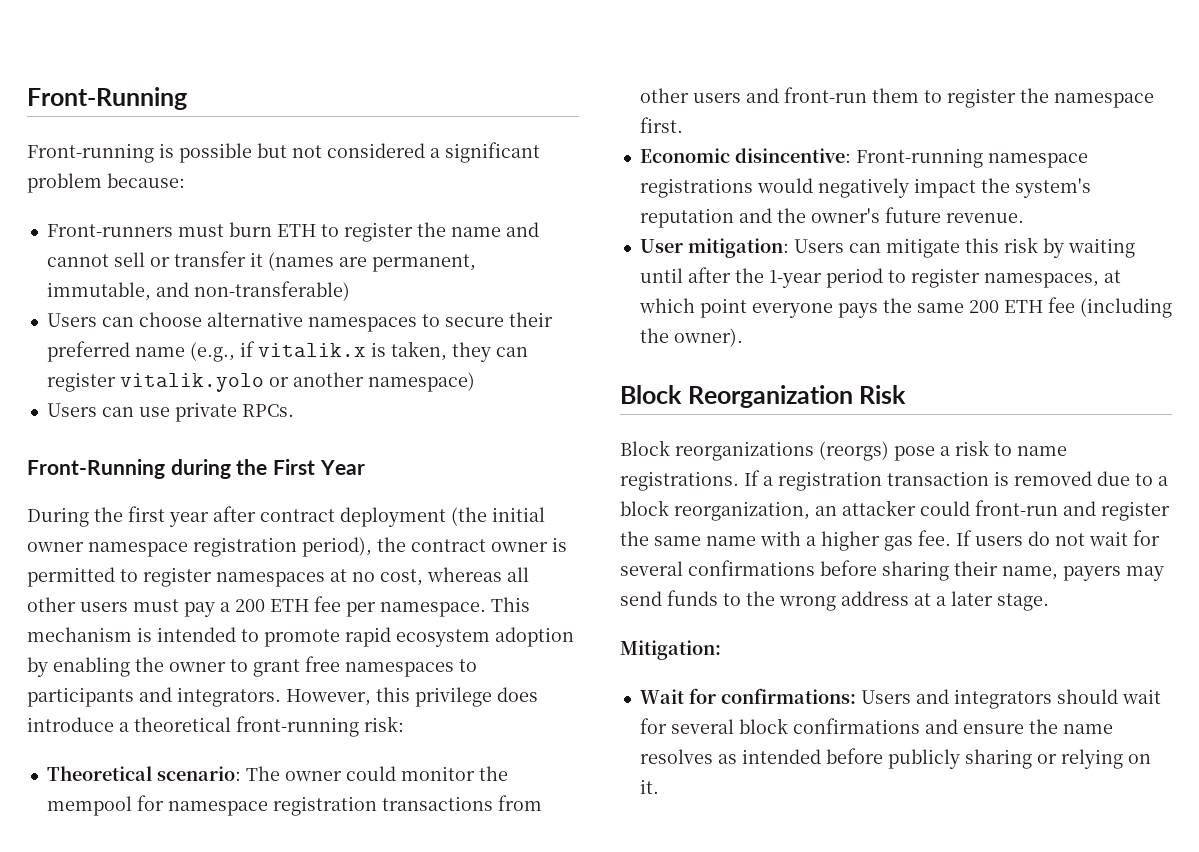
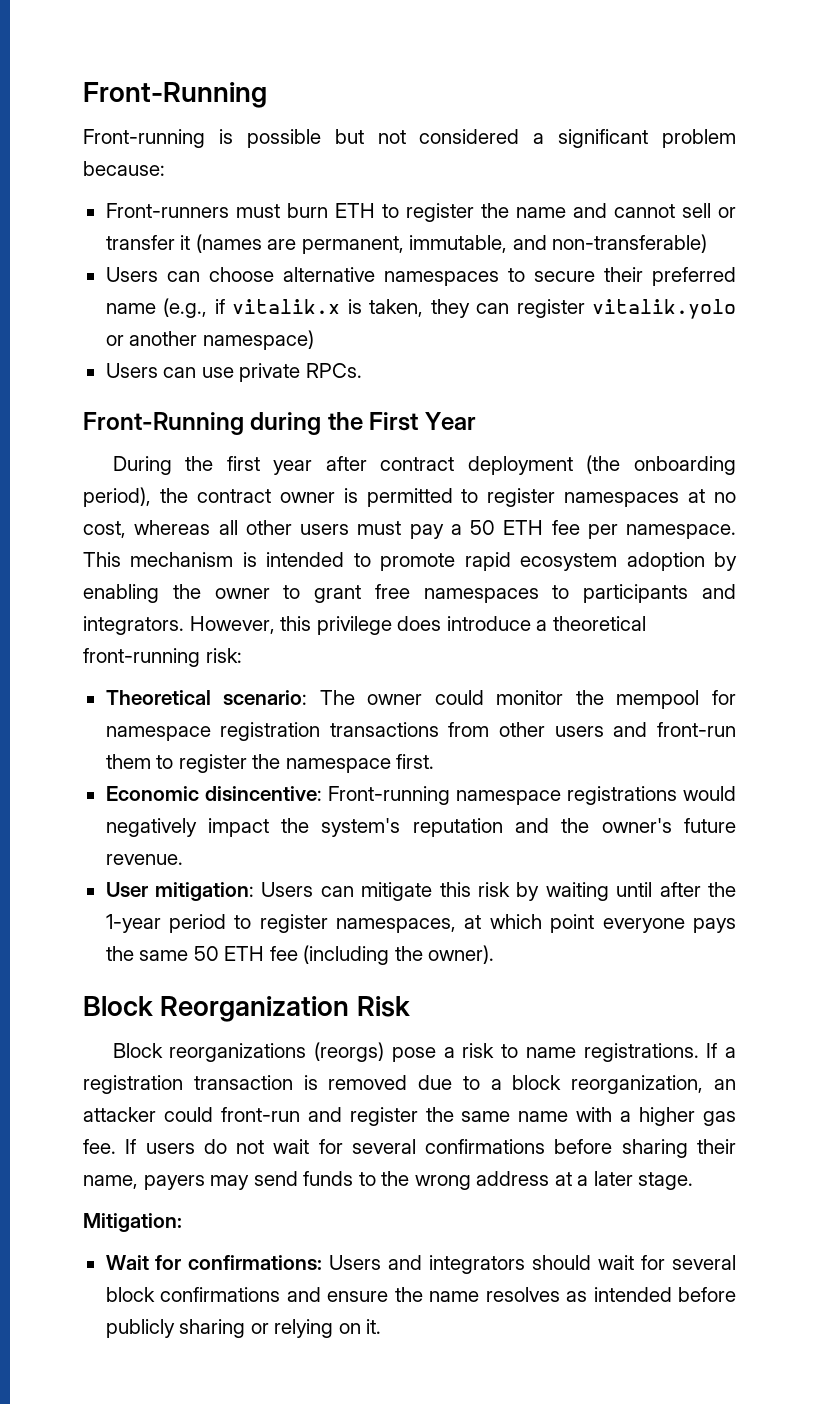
- During the first year after contract deployment (the initial owner namespace registration period), the contract owner is permitted to register namespaces at no cost, whereas all other users must pay a 200 ETH fee per namespace.
+ During the first year after contract deployment (the onboarding period), the contract owner is permitted to register namespaces at no cost, whereas all other users must pay a 50 ETH fee per namespace.
- User mitigation: Users can mitigate this risk by waiting until after the 1-year period to register namespaces, at which point everyone pays the same 200 ETH fee (including the owner).
+ User mitigation: Users can mitigate this risk by waiting until after the 1-year period to register namespaces, at which point everyone pays the same 50 ETH fee (including the owner).

